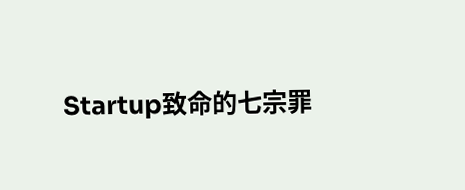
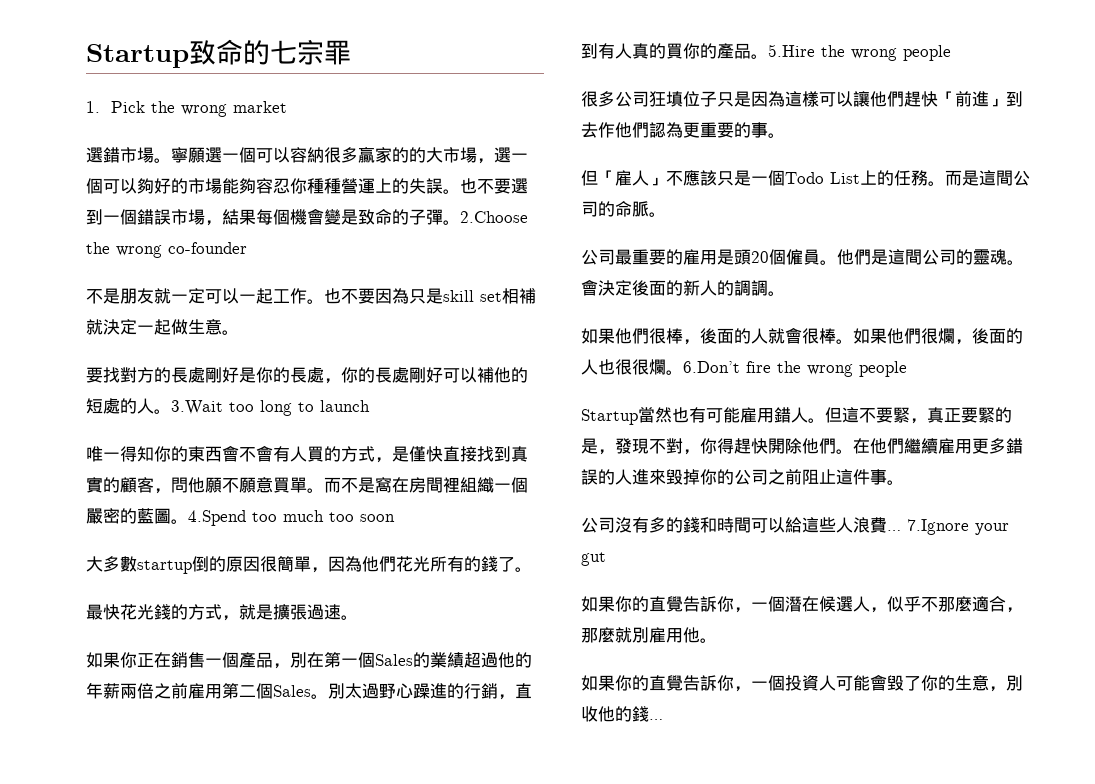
+ 1. Pick the wrong market
+ 選錯市場。寧願選一個可以容納很多贏家的的大市場，選一個可以夠好的市場能夠容忍你種種營運上的失誤。也不要選到一個錯誤市場，結果每個機會變是致命的子彈。2.Choose the wrong co-founder
+ 不是朋友就一定可以一起工作。也不要因為只是skill set相補就決定一起做生意。
+ 要找對方的長處剛好是你的長處，你的長處剛好可以補他的短處的人。3.Wait too long to launch
+ 唯一得知你的東西會不會有人買的方式，是僅快直接找到真實的顧客，問他願不願意買單。而不是窩在房間裡組織一個嚴密的藍圖。4.Spend too much too soon
+ 大多數startup倒的原因很簡單，因為他們花光所有的錢了。
+ 最快花光錢的方式，就是擴張過速。
+ 如果你正在銷售一個產品，別在第一個Sales的業績超過他的年薪兩倍之前雇用第二個Sales。別太過野心躁進的行銷，直到有人真的買你的產品。5.Hire the wrong people
+ 很多公司狂填位子只是因為這樣可以讓他們趕快「前進」到去作他們認為更重要的事。
+ 但「雇人」不應該只是一個Todo List上的任務。而是這間公司的命脈。
+ 公司最重要的雇用是頭20個僱員。他們是這間公司的靈魂。會決定後面的新人的調調。
+ 如果他們很棒，後面的人就會很棒。如果他們很爛，後面的人也很很爛。6.Don’t fire the wrong people
+ Startup當然也有可能雇用錯人。但這不要緊，真正要緊的是，發現不對，你得趕快開除他們。在他們繼續雇用更多錯誤的人進來毀掉你的公司之前阻止這件事。
+ 公司沒有多的錢和時間可以給這些人浪費… 7.Ignore your gut
+ 如果你的直覺告訴你，一個潛在候選人，似乎不那麼適合，那麼就別雇用他。
+ 如果你的直覺告訴你，一個投資人可能會毀了你的生意，別收他的錢…

